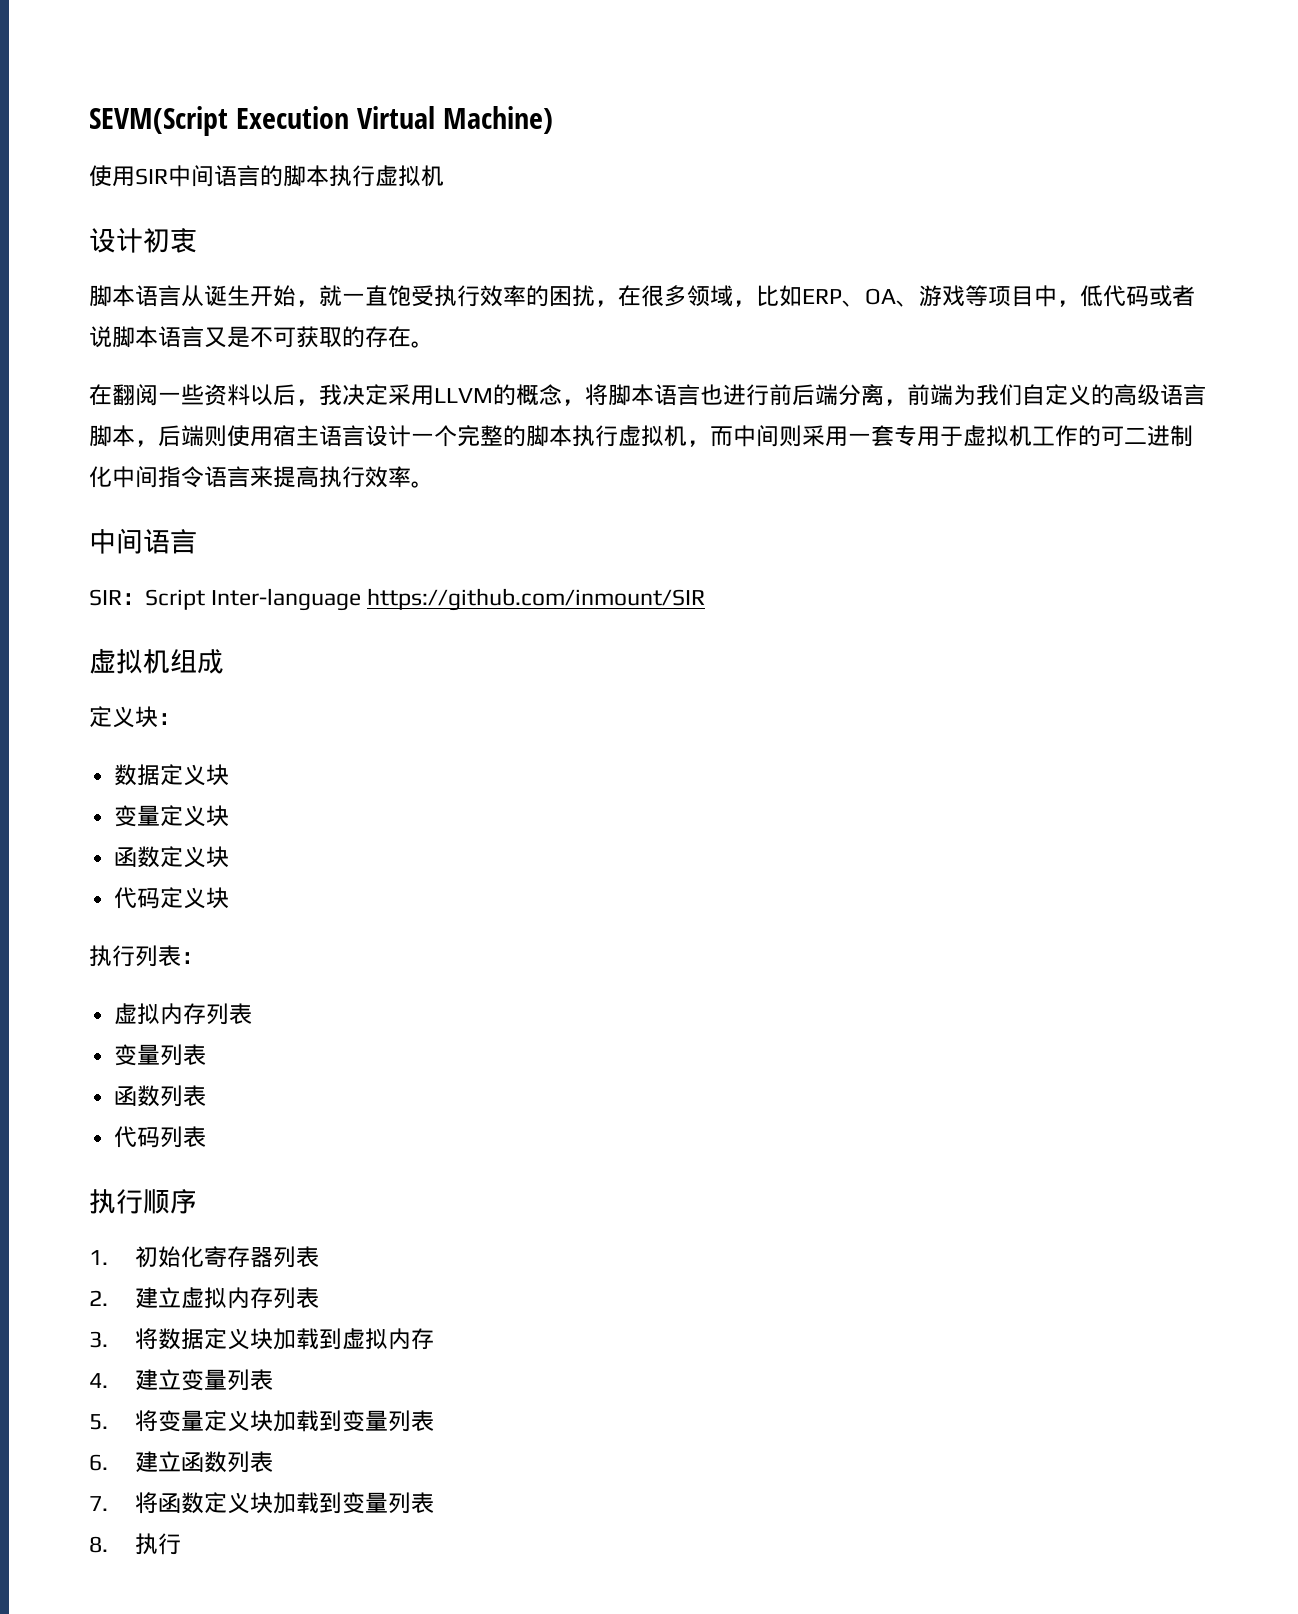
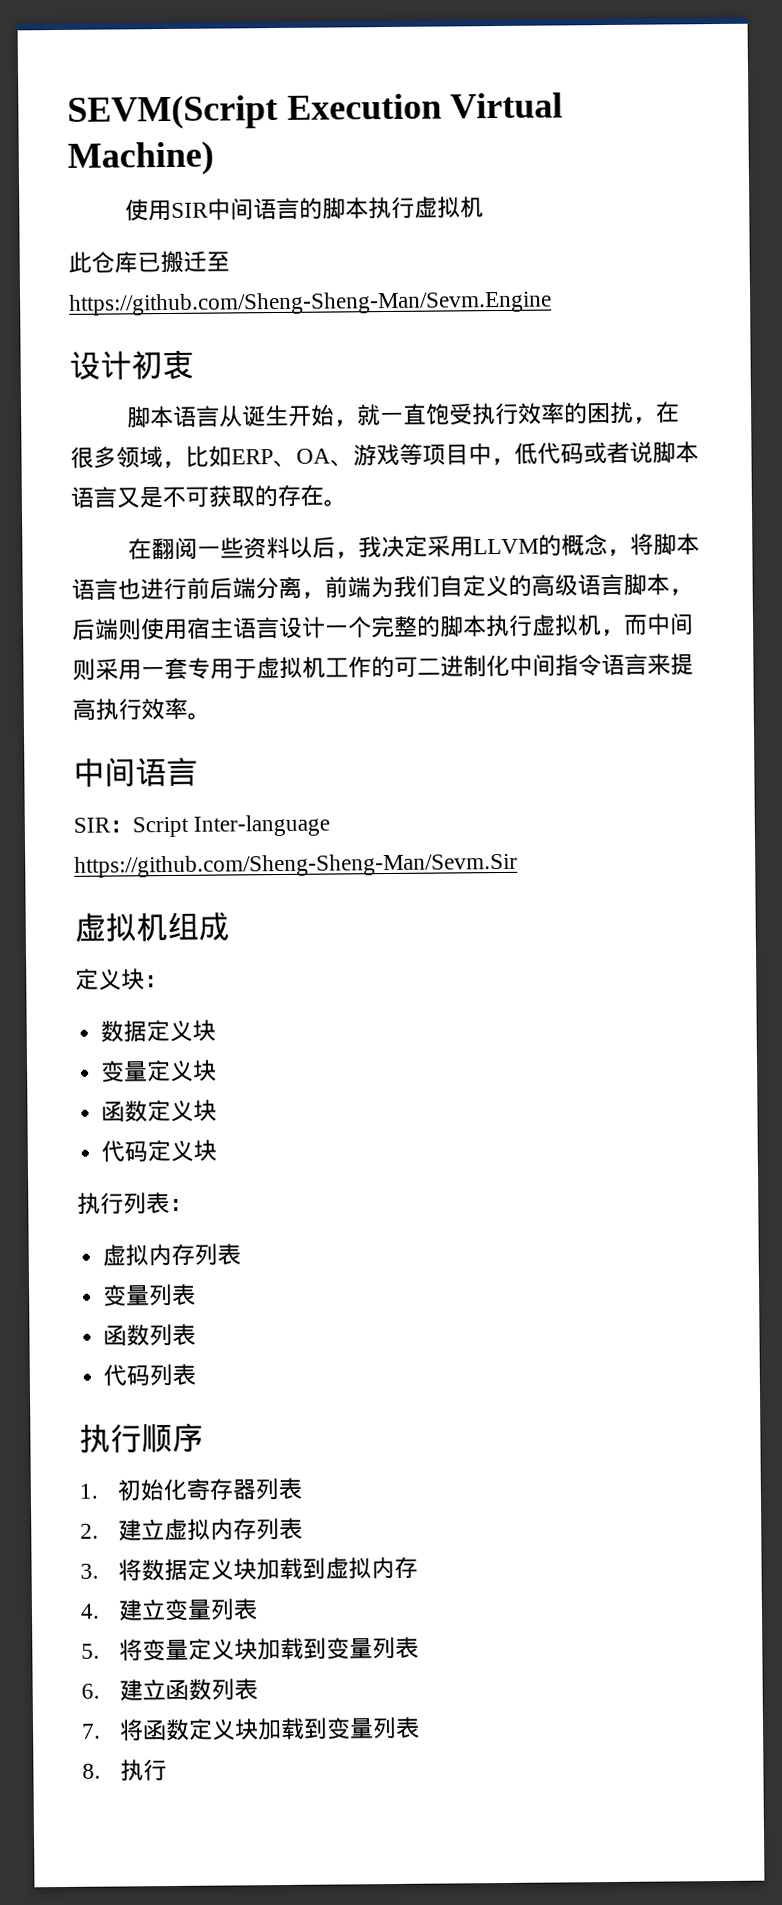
+ 此仓库已搬迁至https://github.com/Sheng-Sheng-Man/Sevm.Engine
- SIR：Script Inter-language https://github.com/inmount/SIR
+ SIR：Script Inter-language https://github.com/Sheng-Sheng-Man/Sevm.Sir

